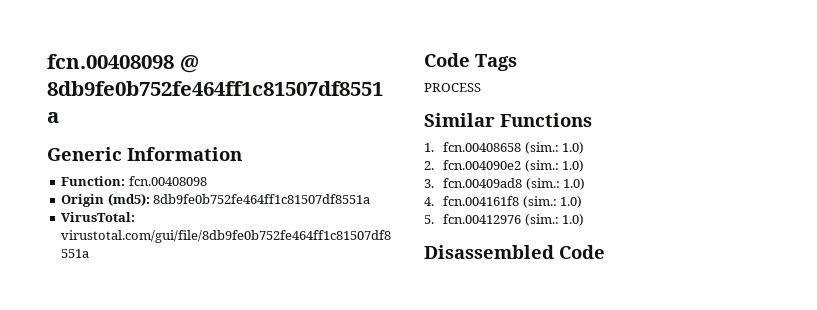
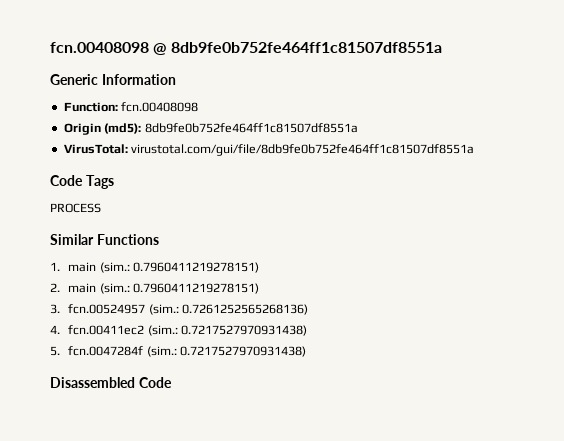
- 1. fcn.00408658 (sim.: 1.0)
- 2. fcn.004090e2 (sim.: 1.0)
- 3. fcn.00409ad8 (sim.: 1.0)
- 4. fcn.004161f8 (sim.: 1.0)
- 5. fcn.00412976 (sim.: 1.0)
+ 1. main (sim.: 0.7960411219278151)
+ 2. main (sim.: 0.7960411219278151)
+ 3. fcn.00524957 (sim.: 0.7261252565268136)
+ 4. fcn.00411ec2 (sim.: 0.7217527970931438)
+ 5. fcn.0047284f (sim.: 0.7217527970931438)

